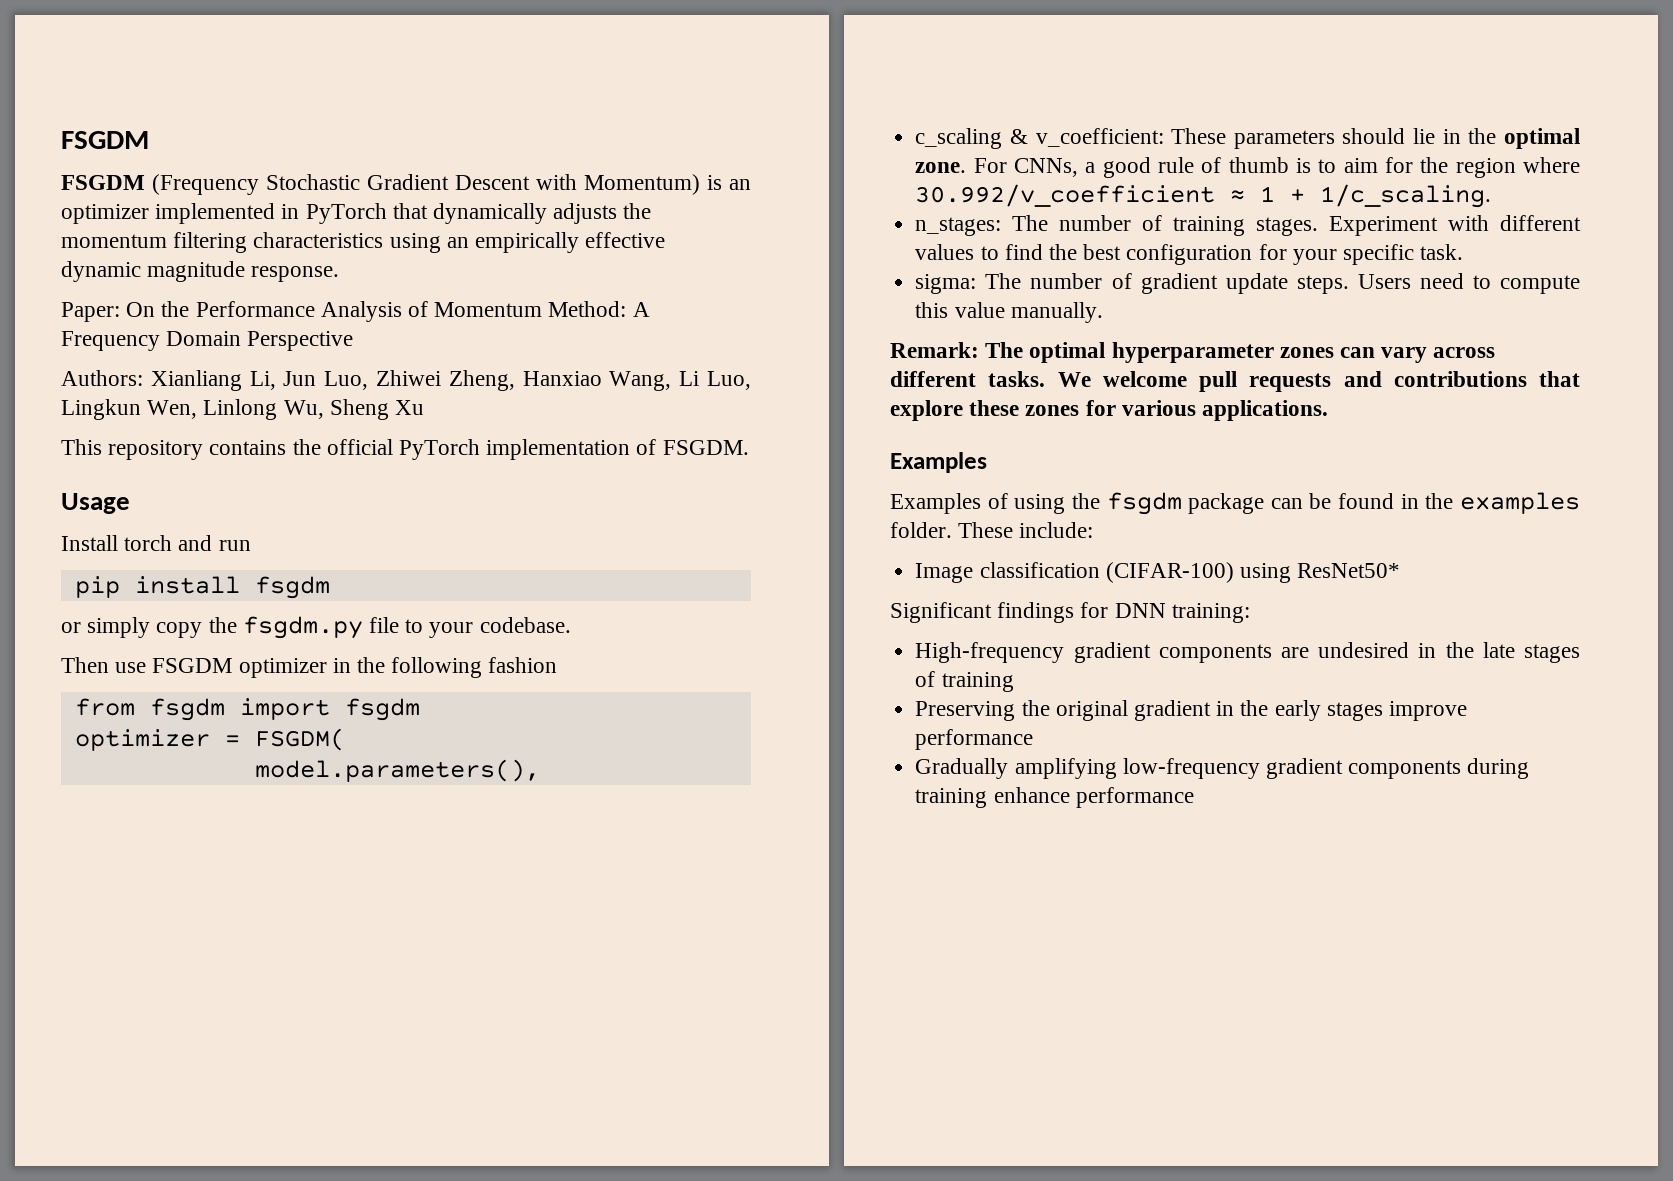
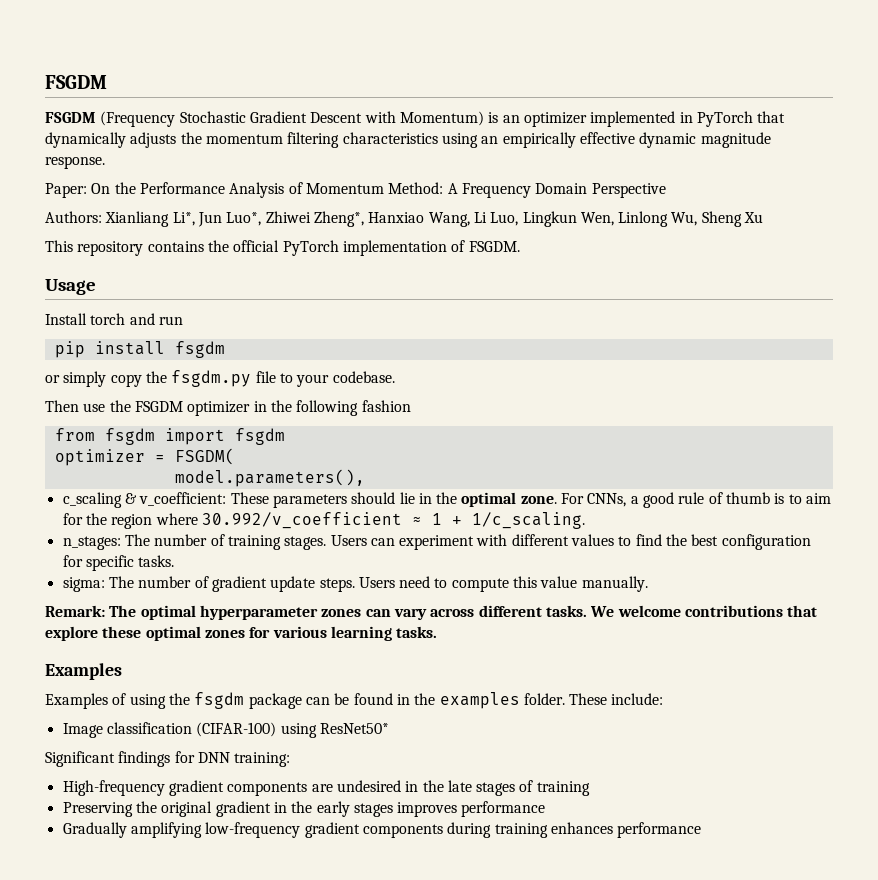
- Authors: Xianliang Li, Jun Luo, Zhiwei Zheng, Hanxiao Wang, Li Luo, Lingkun Wen, Linlong Wu, Sheng Xu
+ Authors: Xianliang Li*, Jun Luo*, Zhiwei Zheng*, Hanxiao Wang, Li Luo, Lingkun Wen, Linlong Wu, Sheng Xu
- Then use FSGDM optimizer in the following fashion
+ Then use the FSGDM optimizer in the following fashion
- Experiment with different values to find the best configuration for your specific task.
+ Users can experiment with different values to find the best configuration for specific tasks.
- We welcome pull requests and contributions that explore these zones for various applications.
+ We welcome contributions that explore these optimal zones for various learning tasks.
- Preserving the original gradient in the early stages improve performance
+ Preserving the original gradient in the early stages improves performance
- Gradually amplifying low-frequency gradient components during training enhance performance
+ Gradually amplifying low-frequency gradient components during training enhances performance

